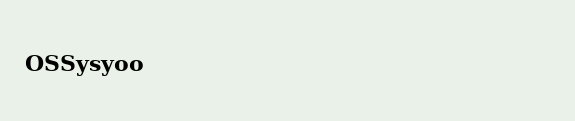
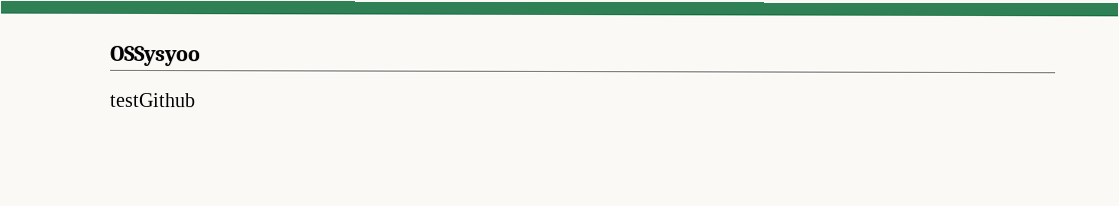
+ testGithub

